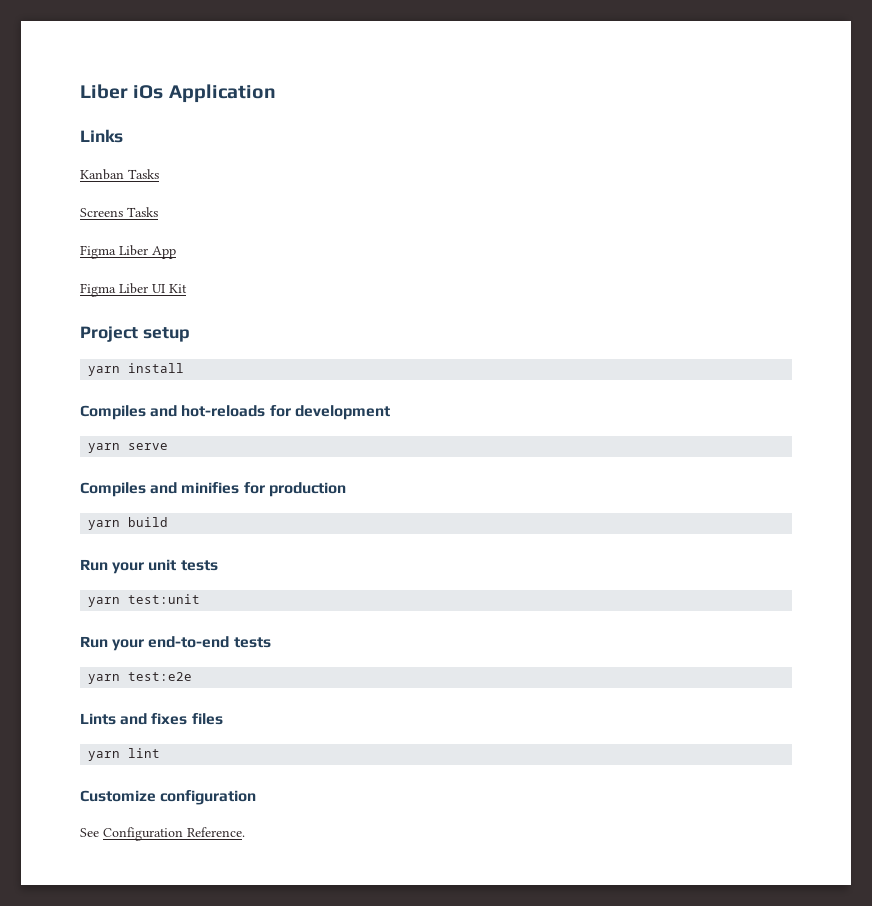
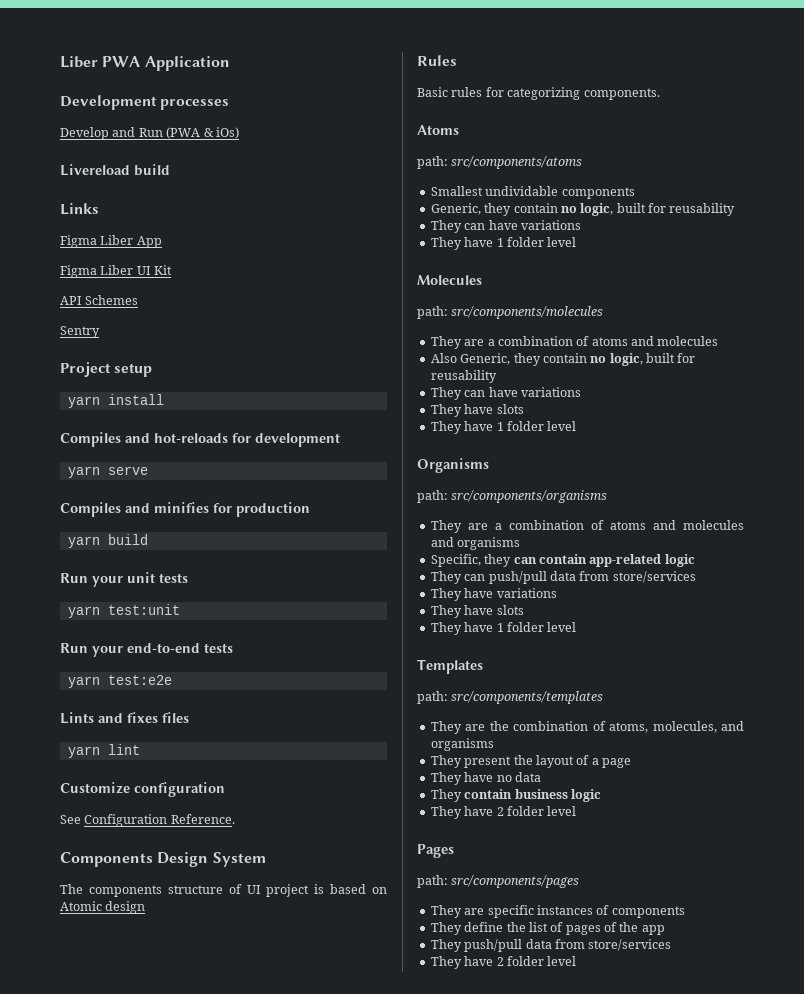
- Liber iOs Application
+ Liber PWA Application
+ Development processes
+ Develop and Run (PWA & iOs)
+ Livereload build
  Links
- Kanban Tasks
- Screens Tasks
+ API Schemes
+ Sentry
+ Components Design System
+ The components structure of UI project is based on Atomic design
+ Rules
+ Basic rules for categorizing components.
+ Atoms
+ path: src/components/atoms
+ Smallest undividable components
+ Generic, they contain no logic, built for reusability
+ They can have variations
+ They have 1 folder level
+ Molecules
+ path: src/components/molecules
+ They are a combination of atoms and molecules
+ Also Generic, they contain no logic, built for reusability
+ They can have variations
+ They have slots
+ They have 1 folder level
+ Organisms
+ path: src/components/organisms
+ They are a combination of atoms and molecules and organisms
+ Specific, they can contain app-related logic
+ They can push/pull data from store/services
+ They have variations
+ They have slots
+ They have 1 folder level
+ Templates
+ path: src/components/templates
+ They are the combination of atoms, molecules, and organisms
+ They present the layout of a page
+ They have no data
+ They contain business logic
+ They have 2 folder level
+ Pages
+ path: src/components/pages
+ They are specific instances of components
+ They define the list of pages of the app
+ They push/pull data from store/services
+ They have 2 folder level

